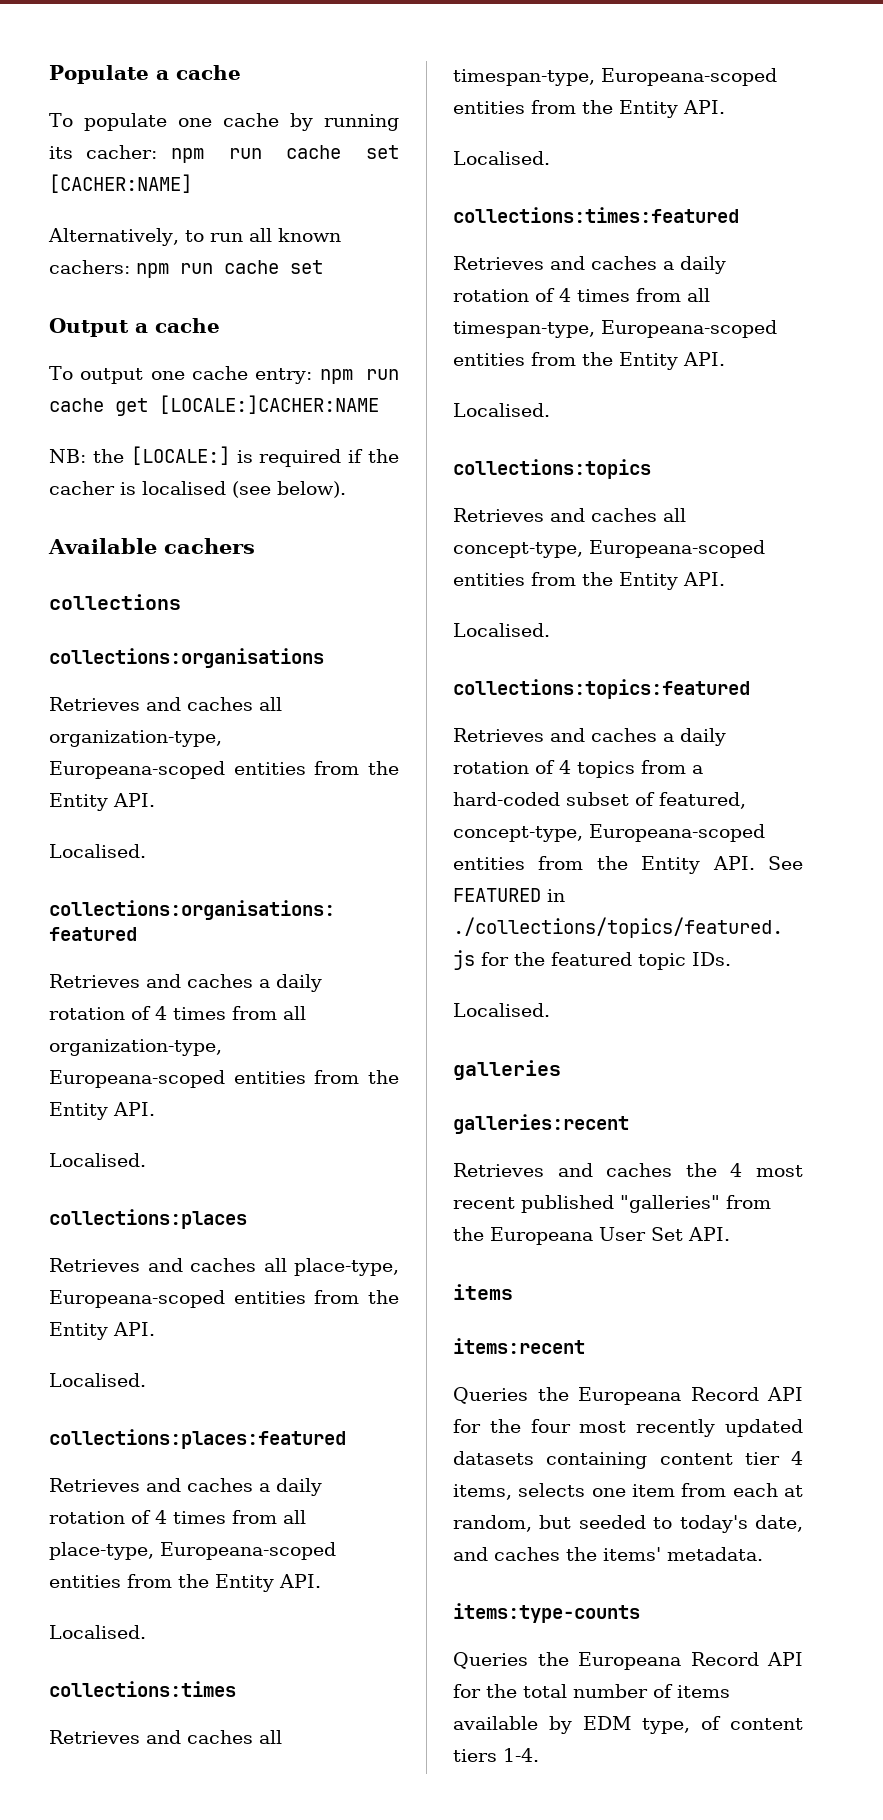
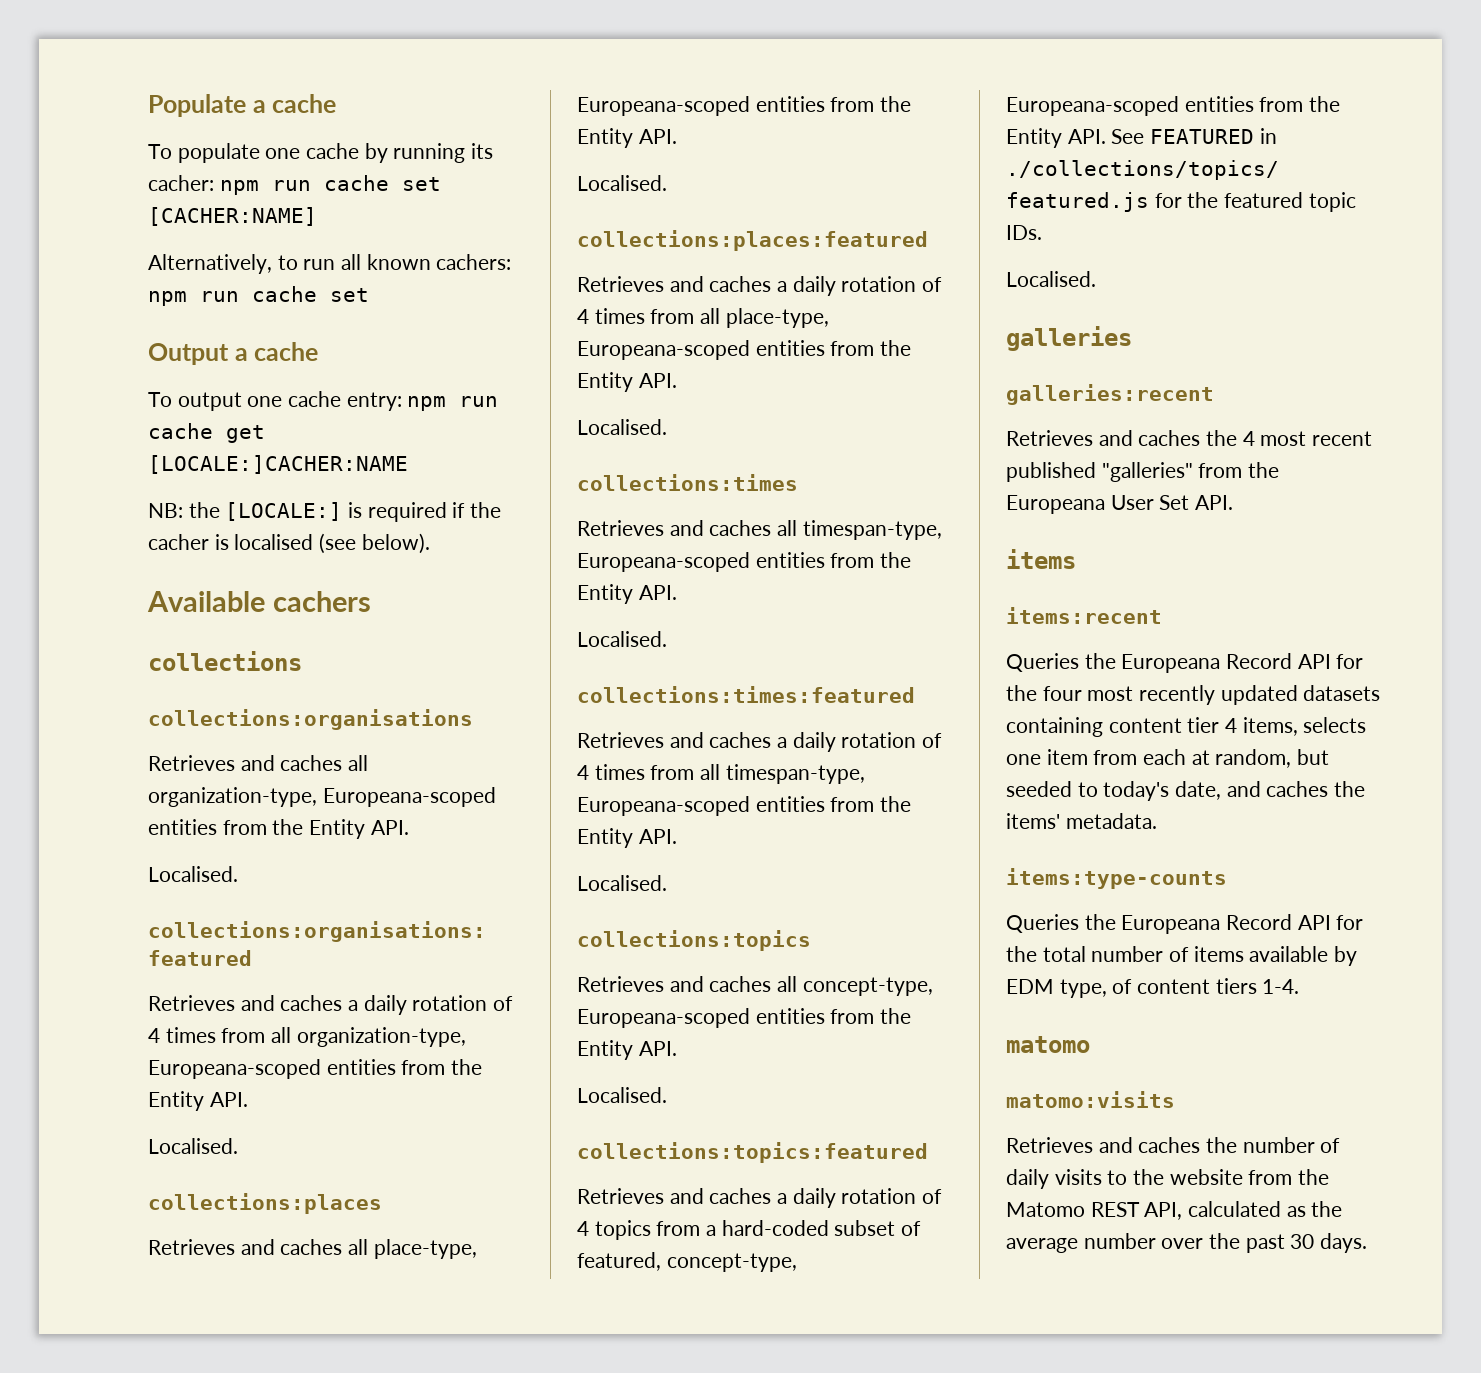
+ matomo
+ matomo:visits
+ Retrieves and caches the number of daily visits to the website from the Matomo REST API, calculated as the average number over the past 30 days.

